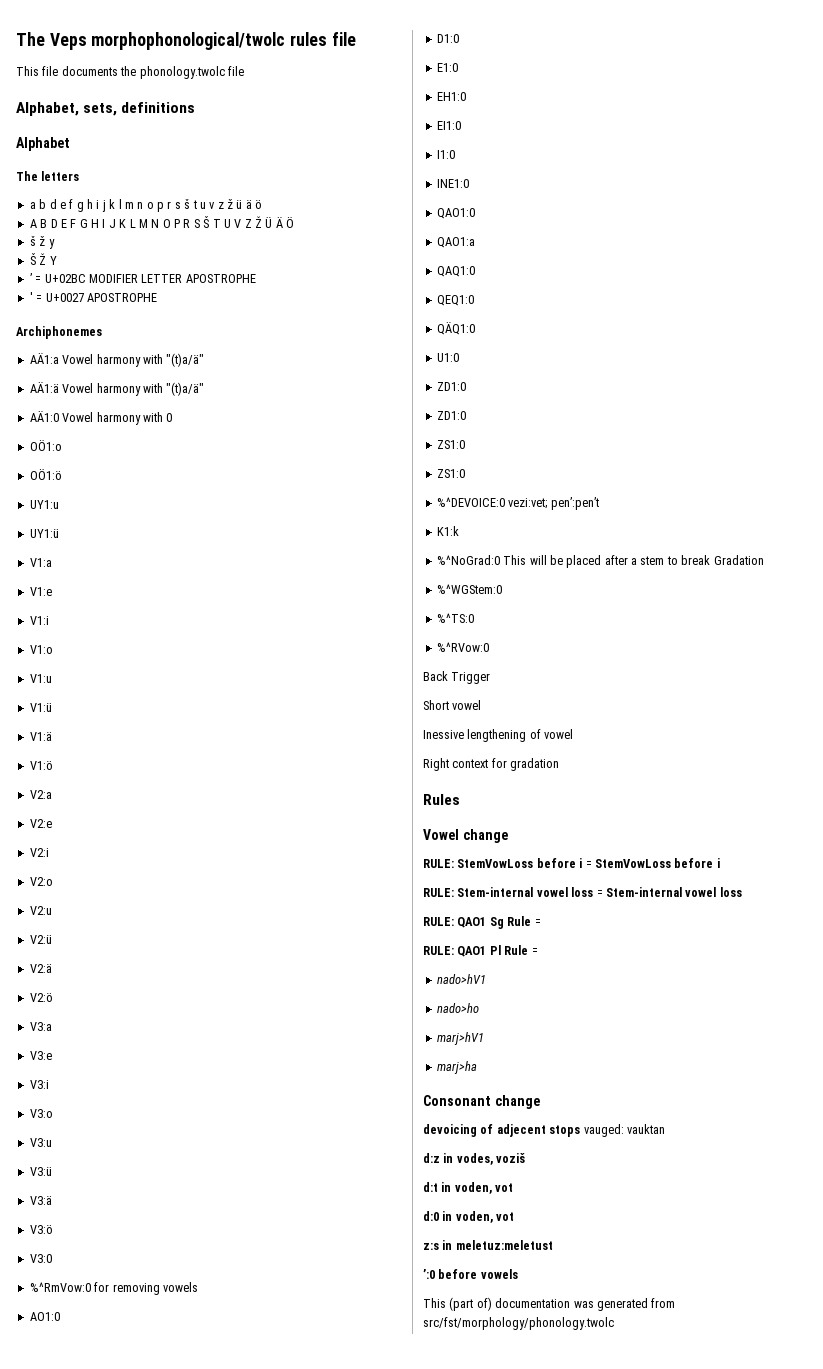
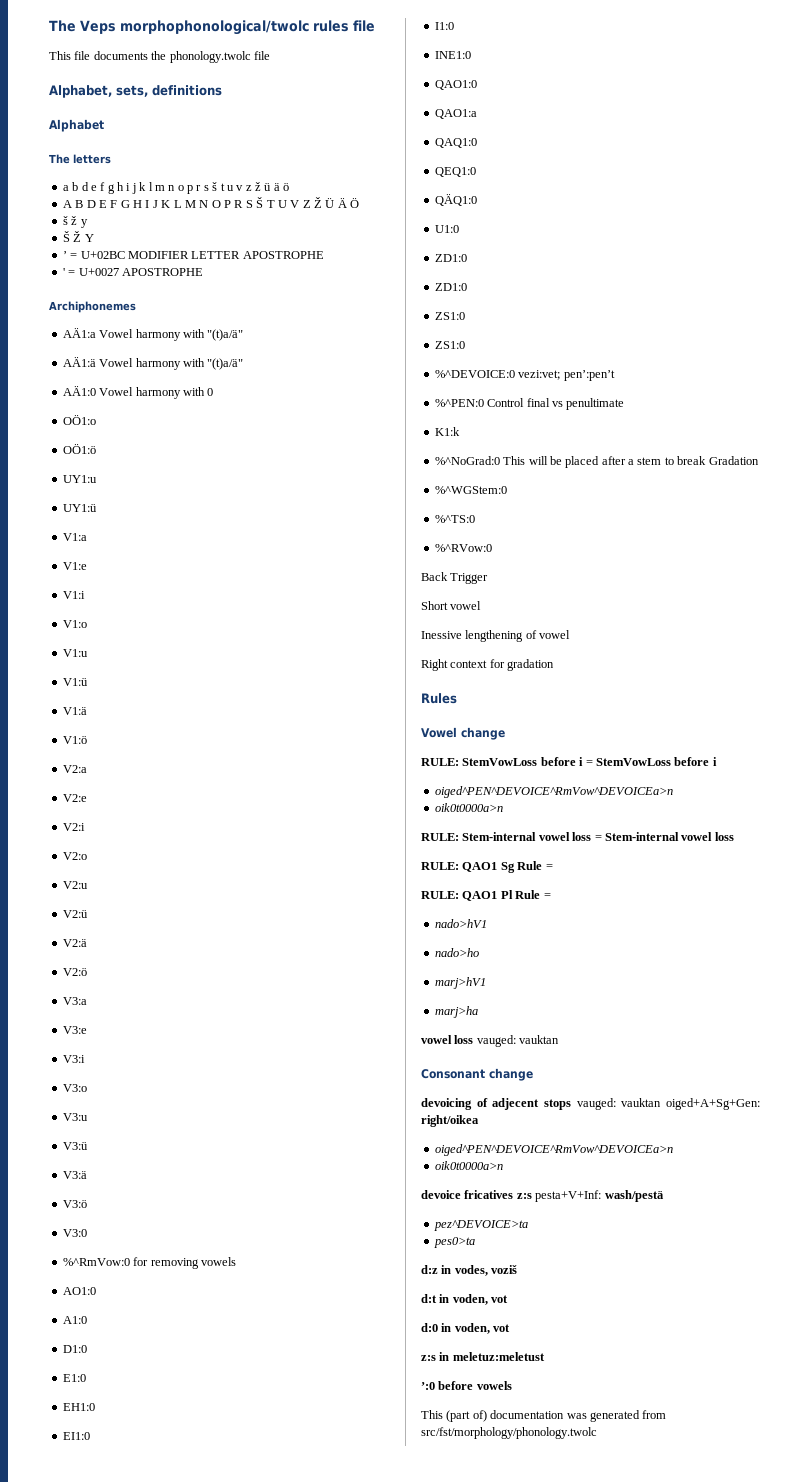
+ A1:0
+ %^PEN:0 Control final vs penultimate
  RULE: StemVowLoss before i = StemVowLoss before i
+ oiged^PEN^DEVOICE^RmVow^DEVOICEa>n
+ oik0t0000a>n
+ vowel loss vauged: vauktan
- devoicing of adjecent stops vauged: vauktan
+ devoicing of adjecent stops vauged: vauktan oiged+A+Sg+Gen: right/oikea
+ oiged^PEN^DEVOICE^RmVow^DEVOICEa>n
+ oik0t0000a>n
+ devoice fricatives z:s pesta+V+Inf: wash/pestä
+ pez^DEVOICE>ta
+ pes0>ta

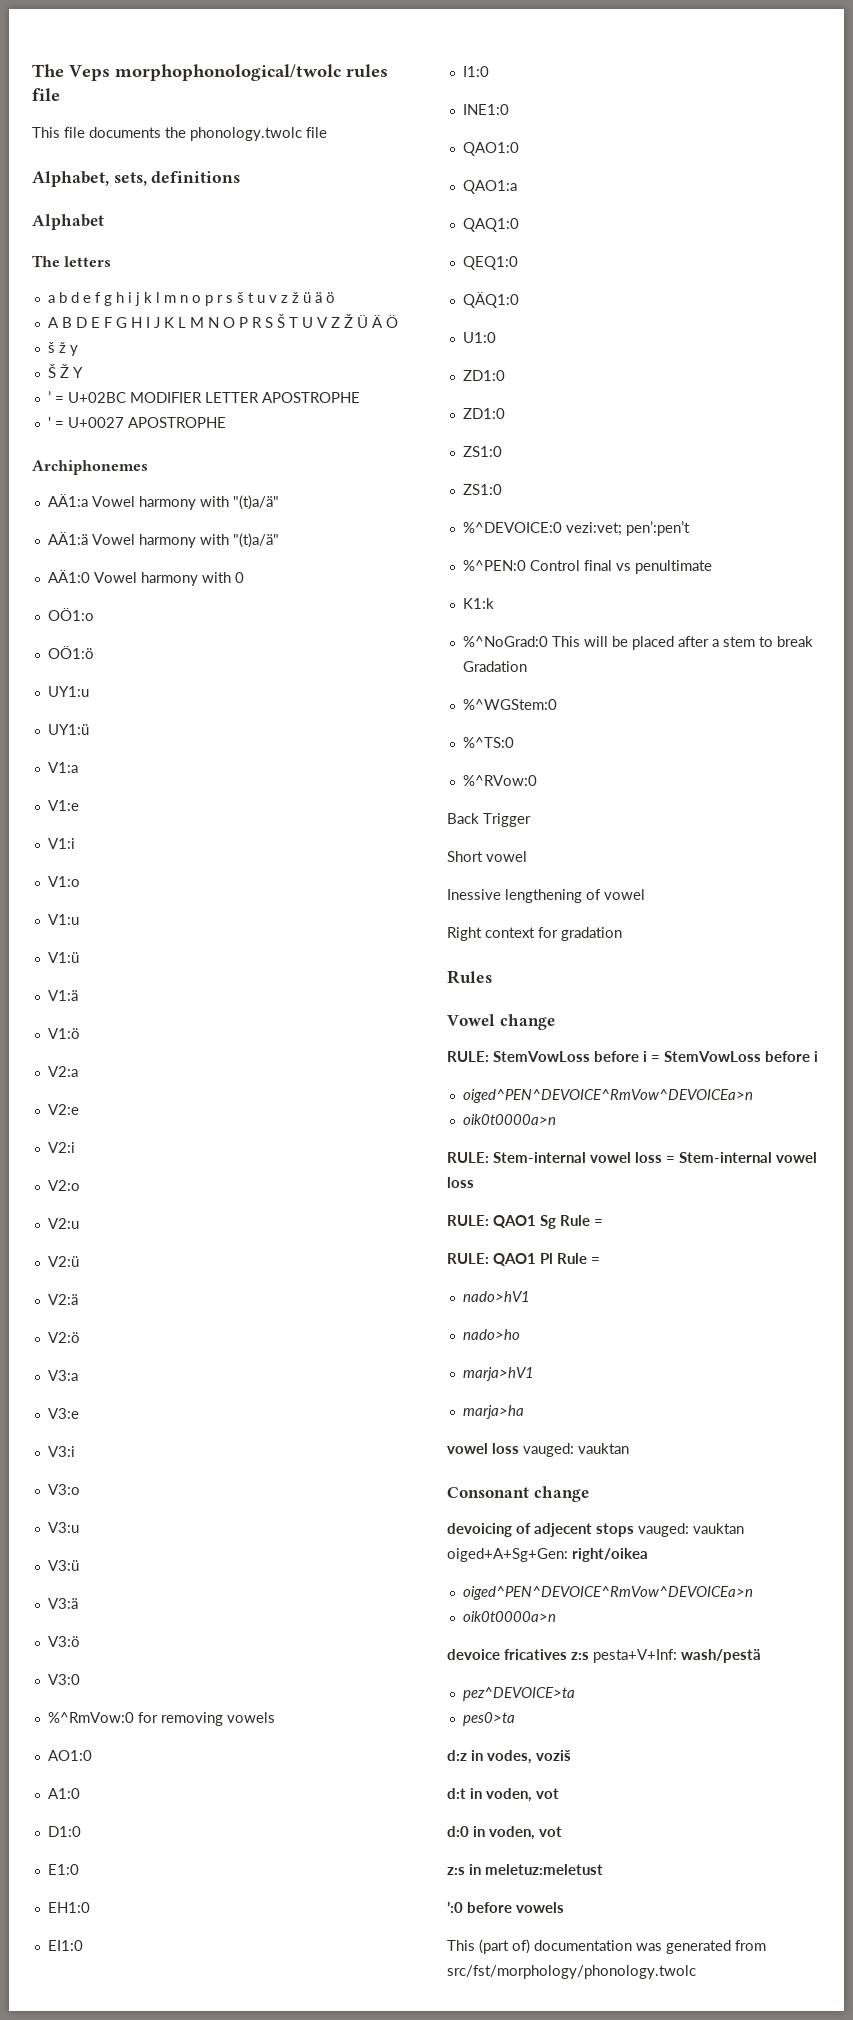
- marj>hV1
- marj>ha
+ marja>hV1
+ marja>ha

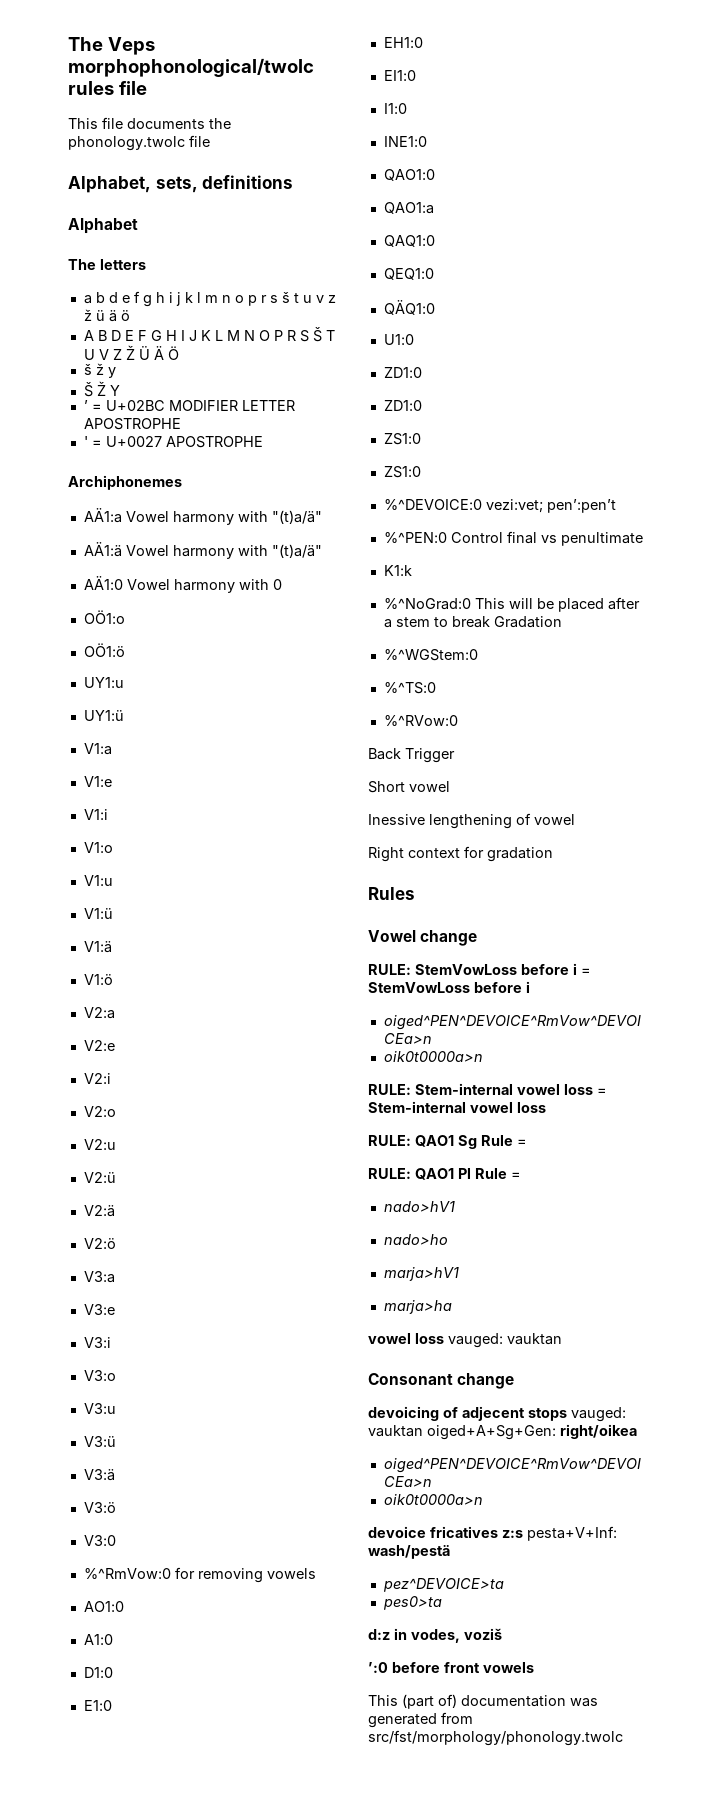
- d:t in voden, vot
- d:0 in voden, vot
- z:s in meletuz:meletust
- ’:0 before vowels
+ ’:0 before front vowels

